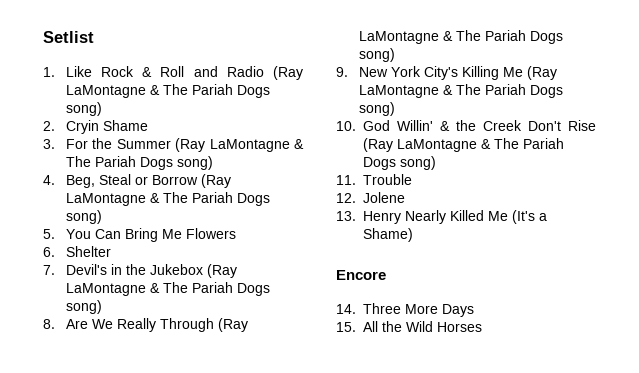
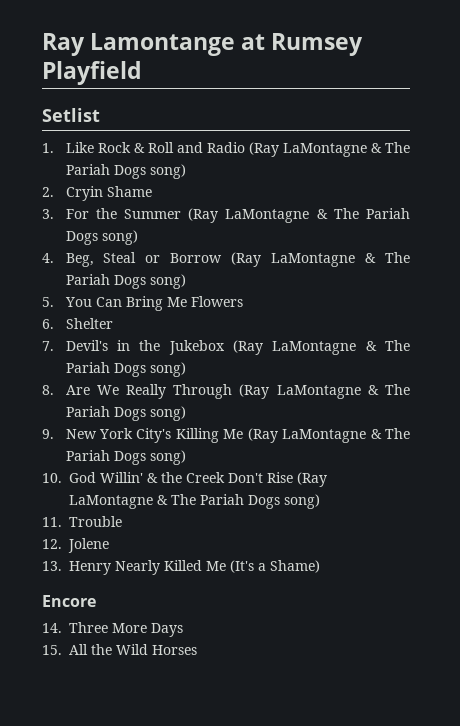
+ Ray Lamontange at Rumsey Playfield

